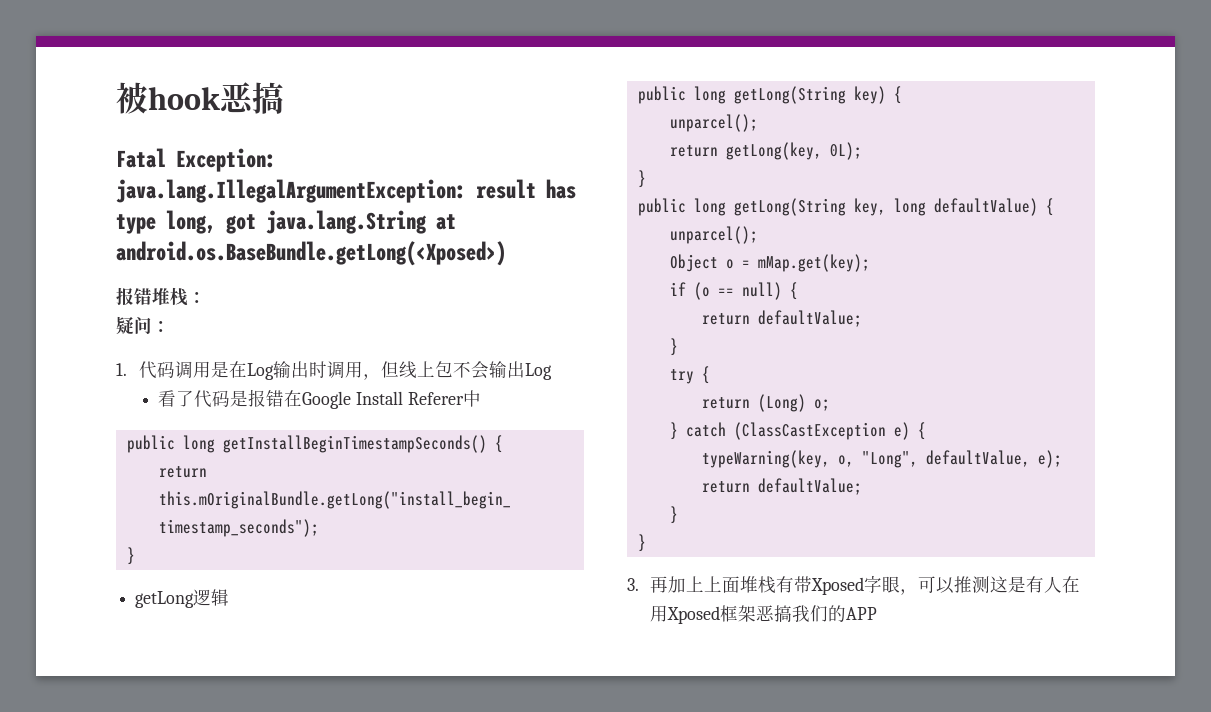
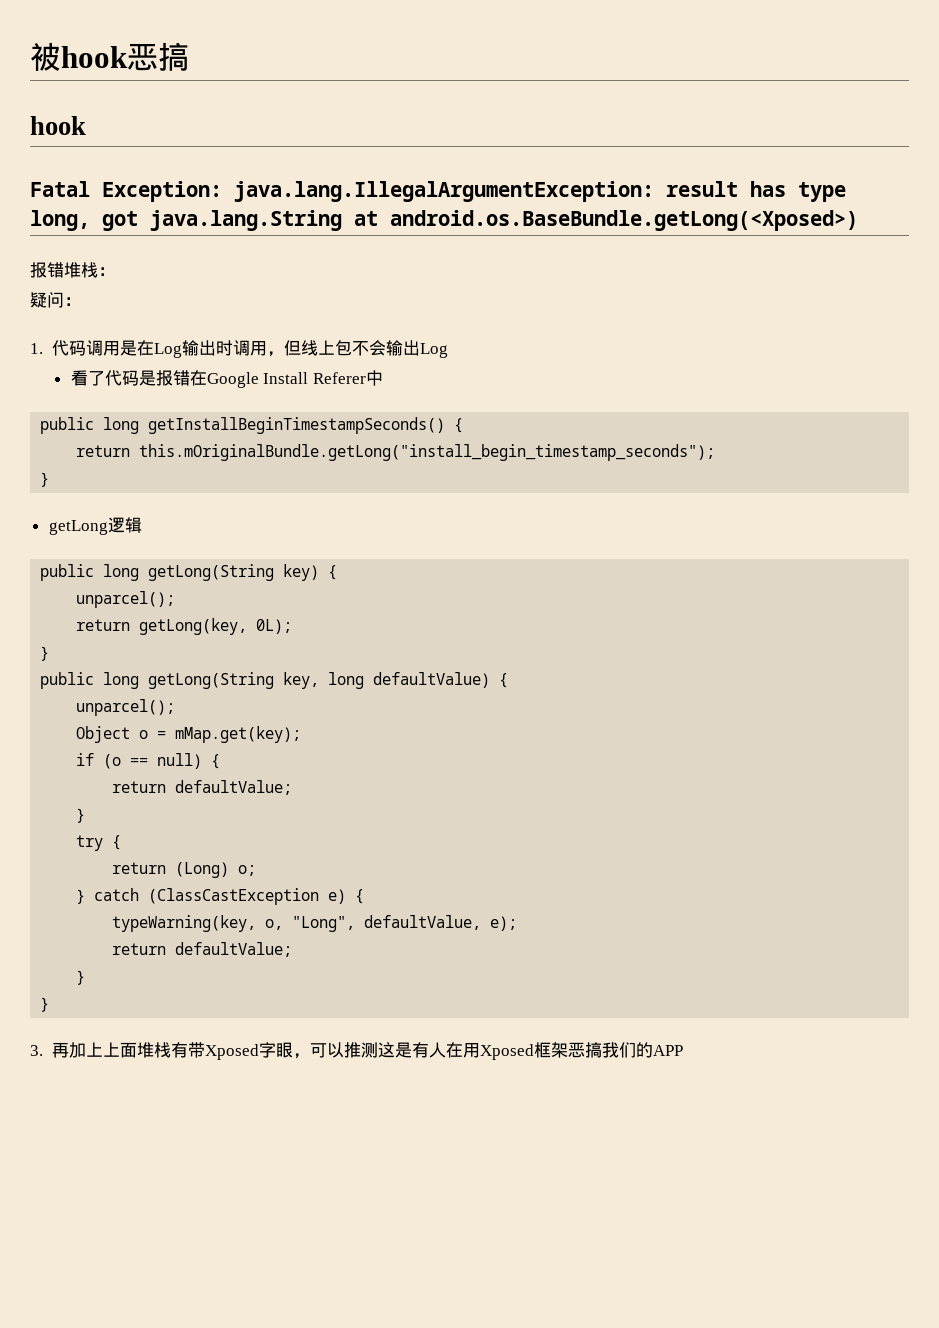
  被hook恶搞
+ hook

